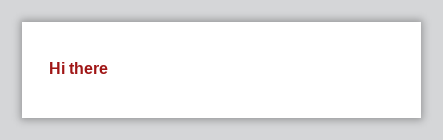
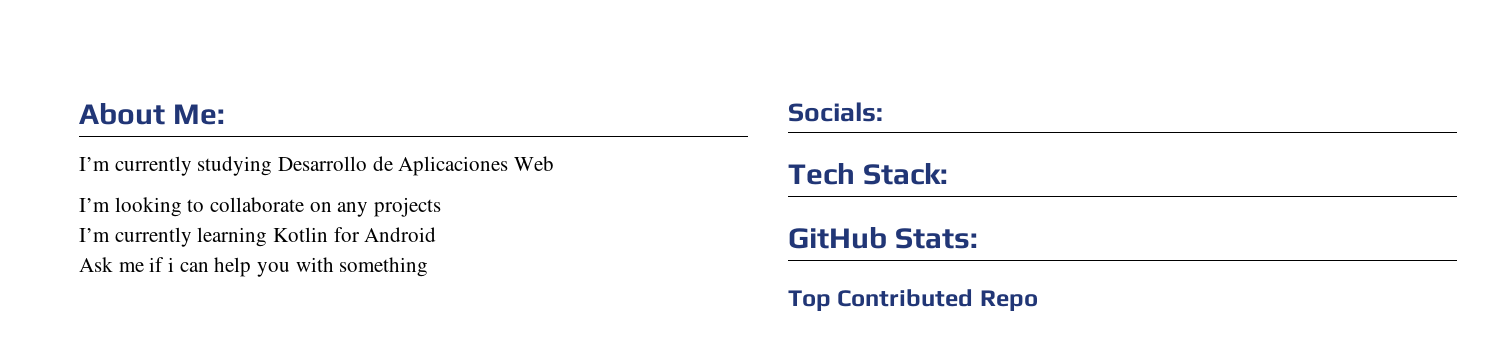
- Hi there
+ About Me:
+ I’m currently studying Desarrollo de Aplicaciones Web
+ I’m looking to collaborate on any projects
+ I’m currently learning Kotlin for Android
+ Ask me if i can help you with something
+ Socials:
+ Tech Stack:
+ GitHub Stats:
+ Top Contributed Repo

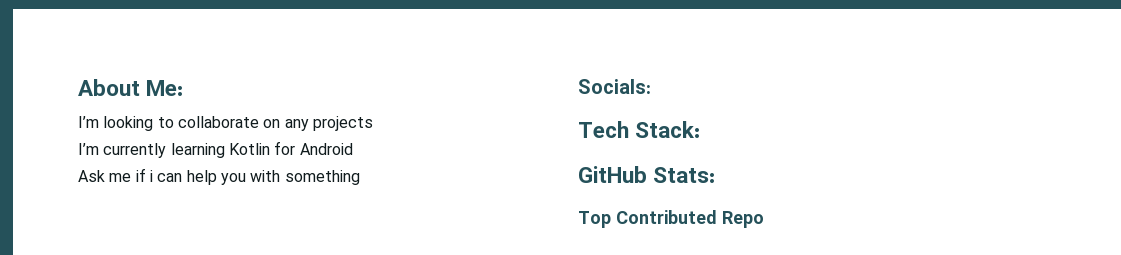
- I’m currently studying Desarrollo de Aplicaciones Web

